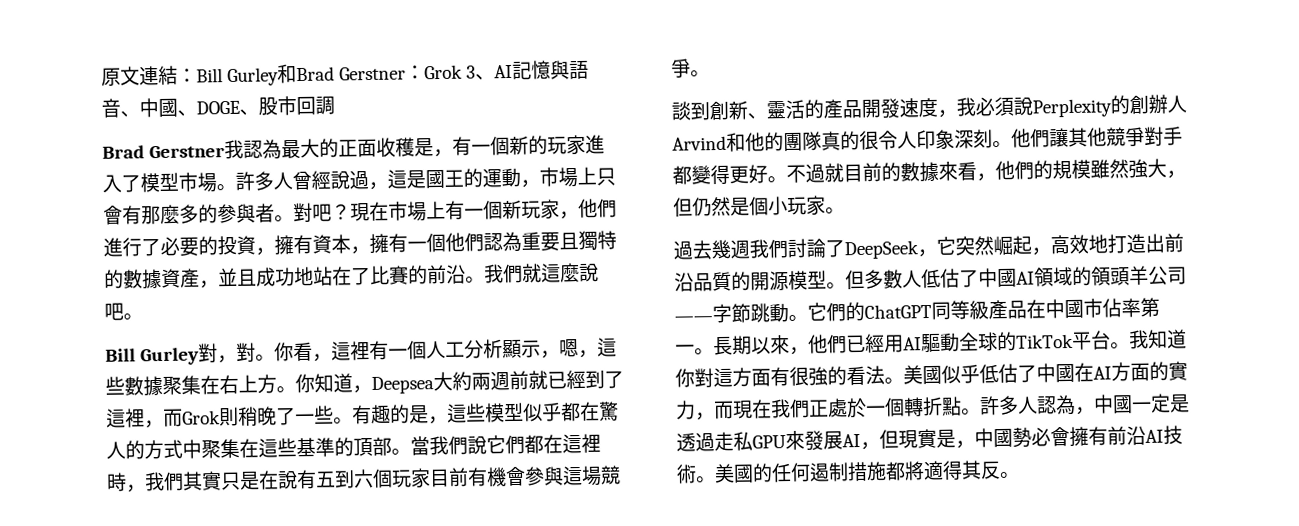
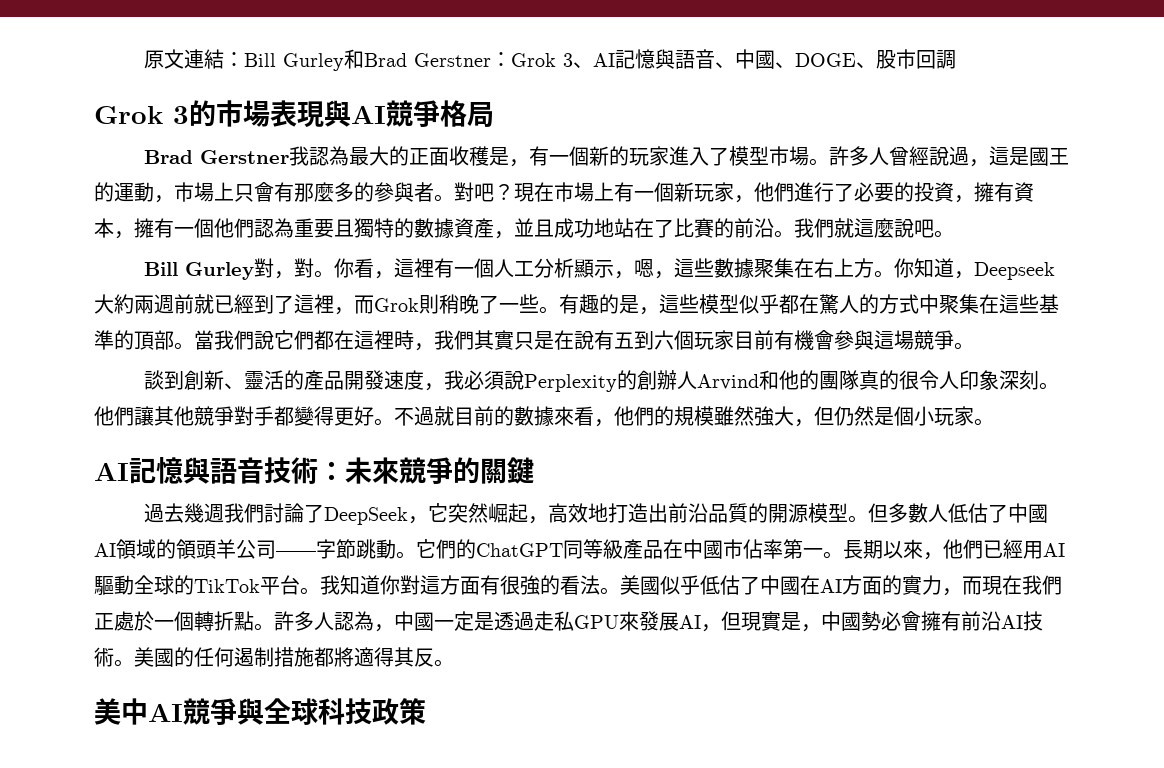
+ Grok 3的市場表現與AI競爭格局
- 你知道，Deepsea大約兩週前就已經到了這裡，而Grok則稍晚了一些。
+ 你知道，Deepseek大約兩週前就已經到了這裡，而Grok則稍晚了一些。
+ AI記憶與語音技術：未來競爭的關鍵
+ 美中AI競爭與全球科技政策

